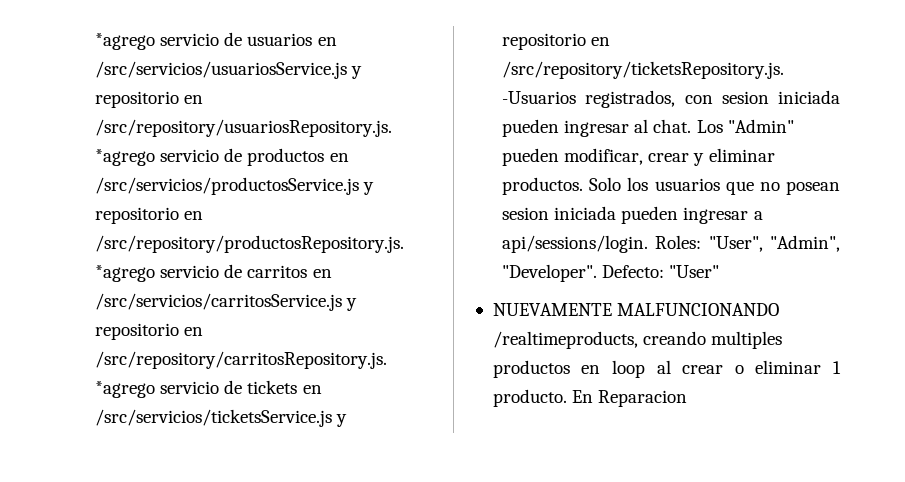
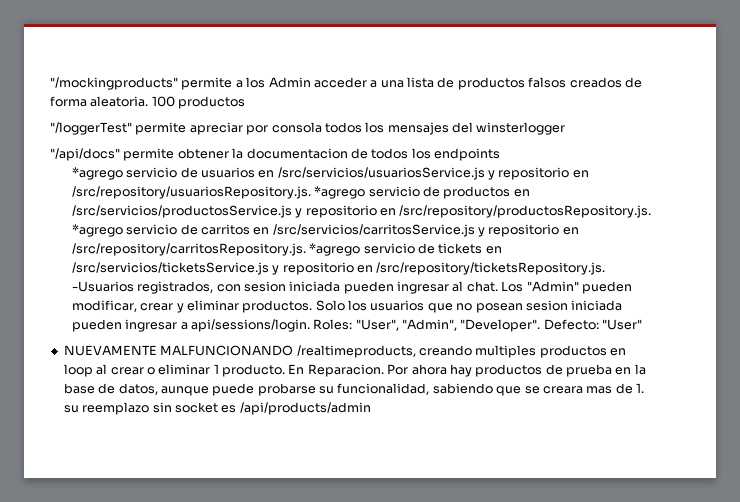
+ "/mockingproducts" permite a los Admin acceder a una lista de productos falsos creados de forma aleatoria. 100 productos
+ "/loggerTest" permite apreciar por consola todos los mensajes del winsterlogger
+ "/api/docs" permite obtener la documentacion de todos los endpoints
- En Reparacion
+ En Reparacion. Por ahora hay productos de prueba en la base de datos, aunque puede probarse su funcionalidad, sabiendo que se creara mas de 1. su reemplazo sin socket es /api/products/admin

